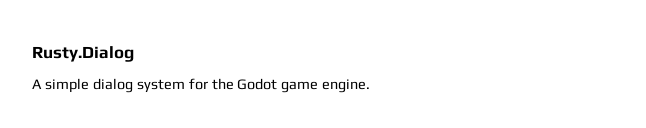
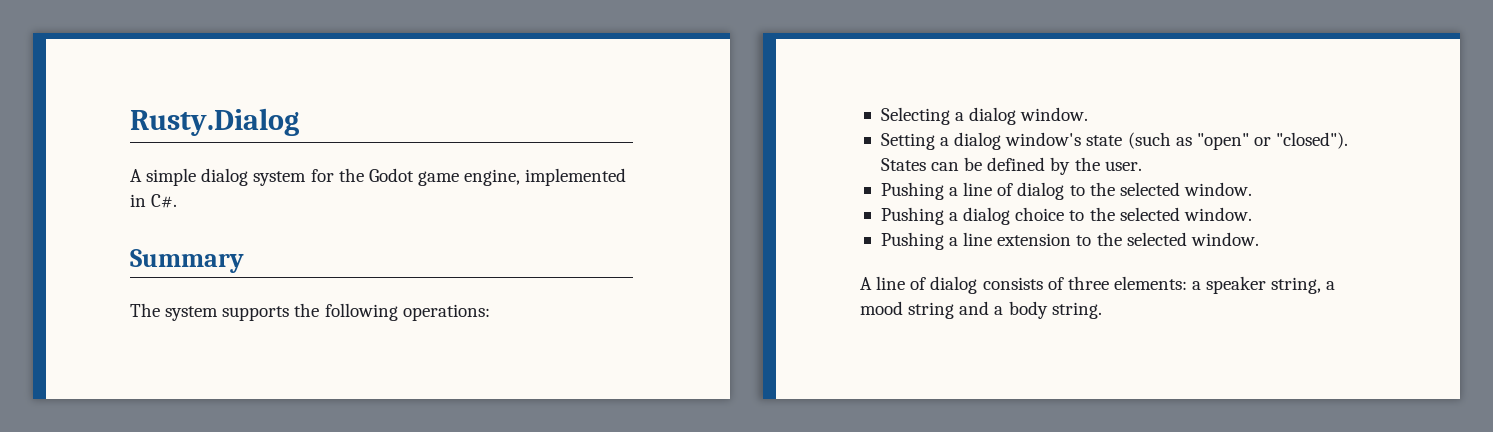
- A simple dialog system for the Godot game engine.
+ A simple dialog system for the Godot game engine, implemented in C#.
+ Summary
+ The system supports the following operations:
+ Selecting a dialog window.
+ Setting a dialog window's state (such as "open" or "closed"). States can be defined by the user.
+ Pushing a line of dialog to the selected window.
+ Pushing a dialog choice to the selected window.
+ Pushing a line extension to the selected window.
+ A line of dialog consists of three elements: a speaker string, a mood string and a body string.

